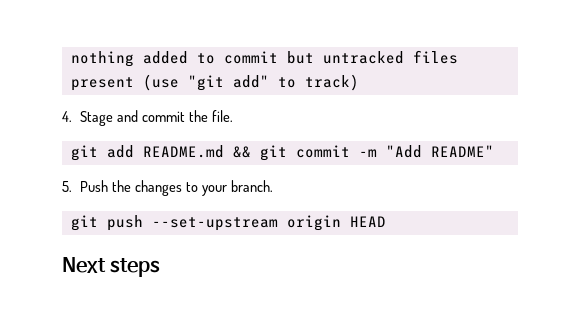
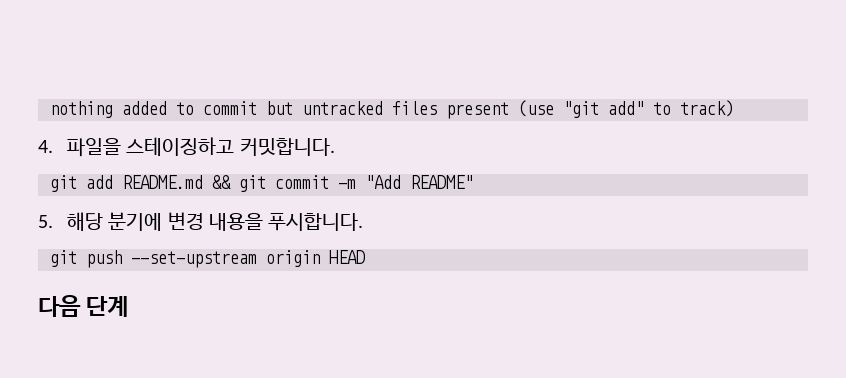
- 4. Stage and commit the file.
+ 4. 파일을 스테이징하고 커밋합니다.
- 5. Push the changes to your branch.
+ 5. 해당 분기에 변경 내용을 푸시합니다.
- Next steps
+ 다음 단계

